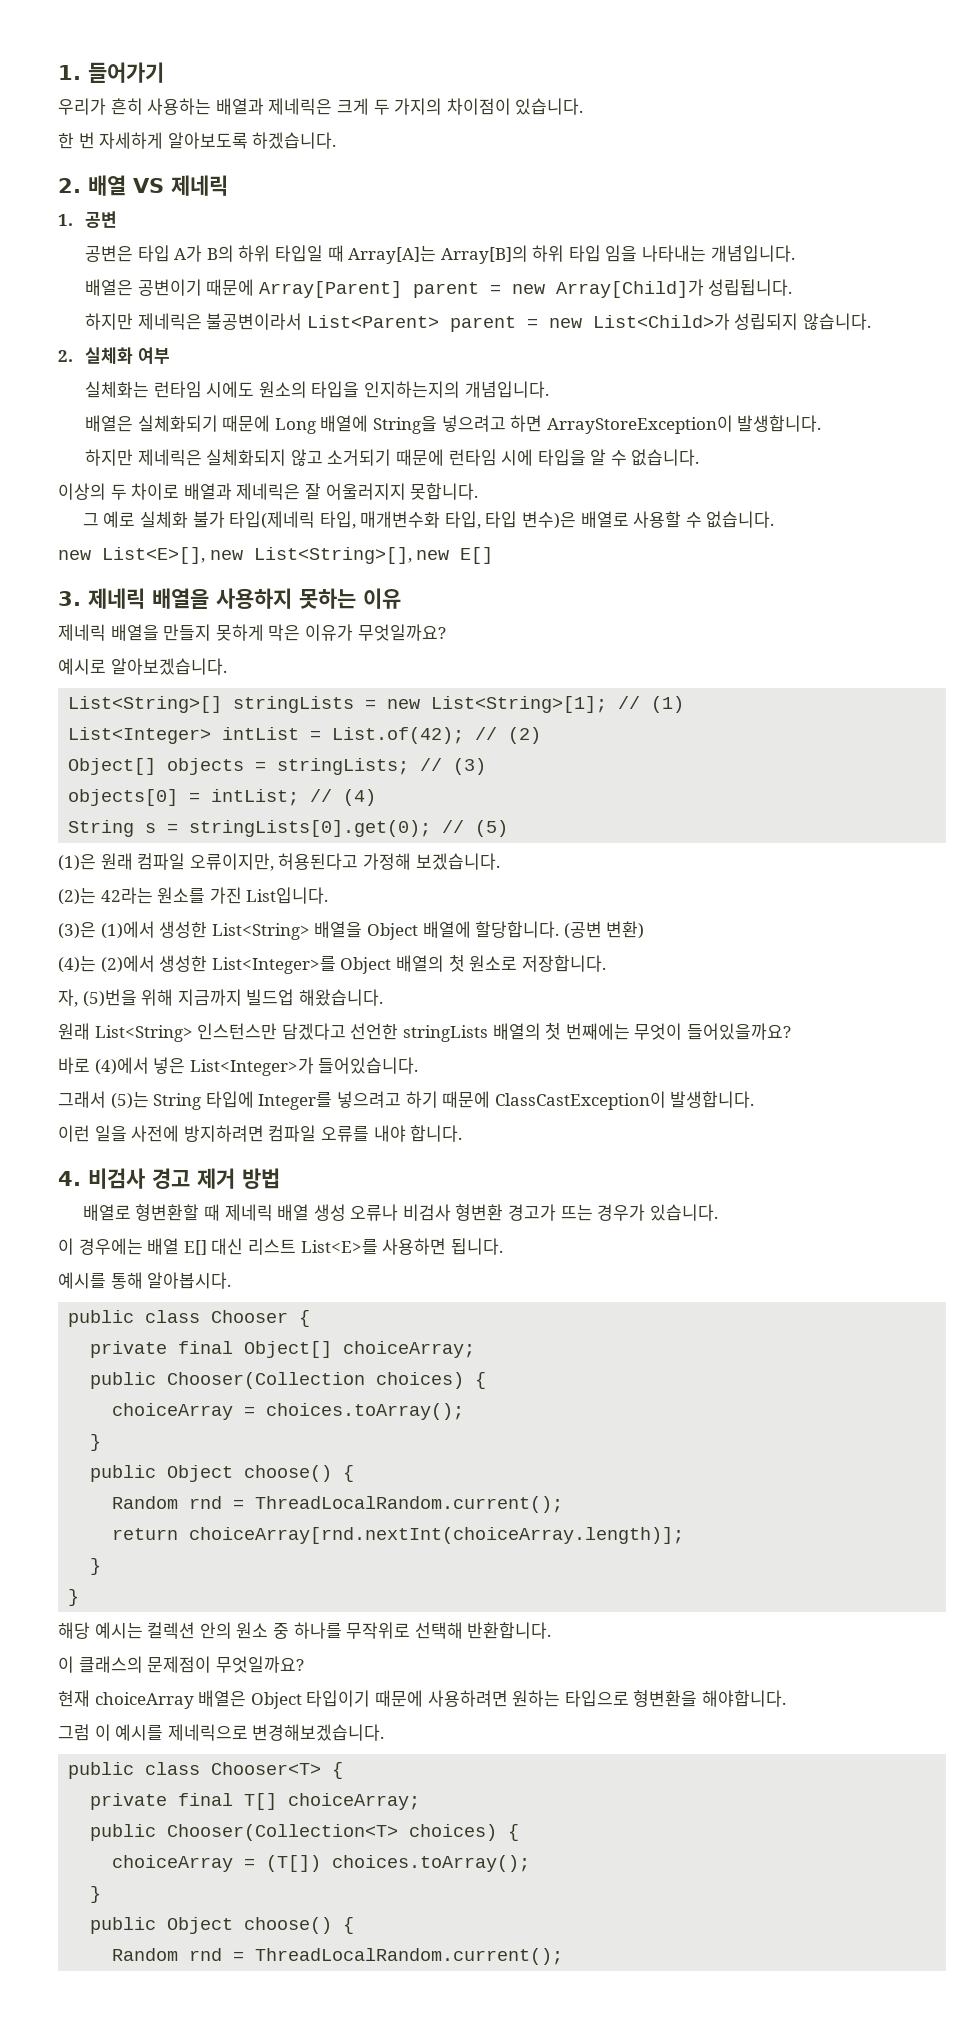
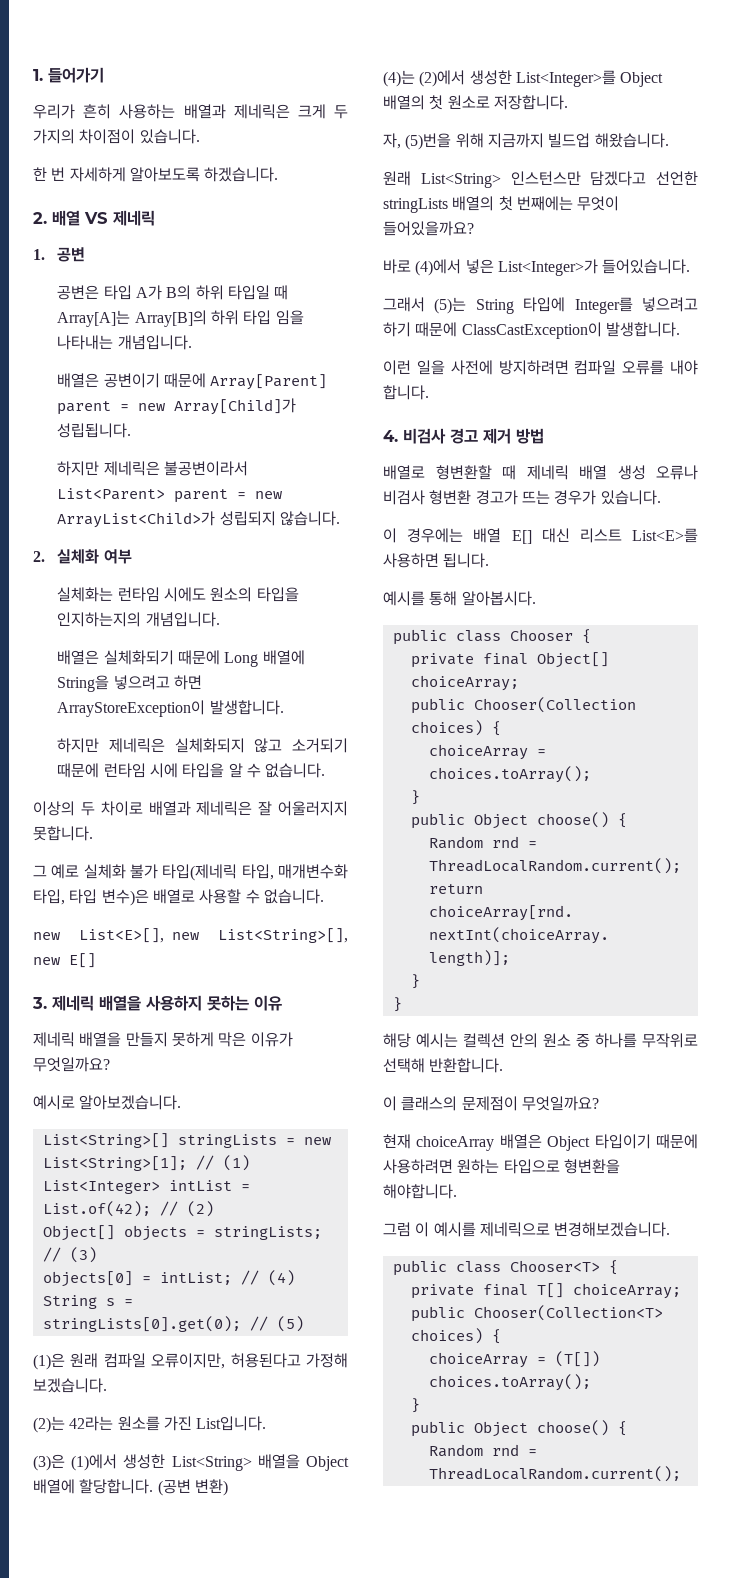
- 하지만 제네릭은 불공변이라서 List<Parent> parent = new List<Child>가 성립되지 않습니다.
+ 하지만 제네릭은 불공변이라서 List<Parent> parent = new ArrayList<Child>가 성립되지 않습니다.

